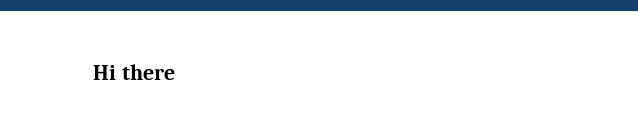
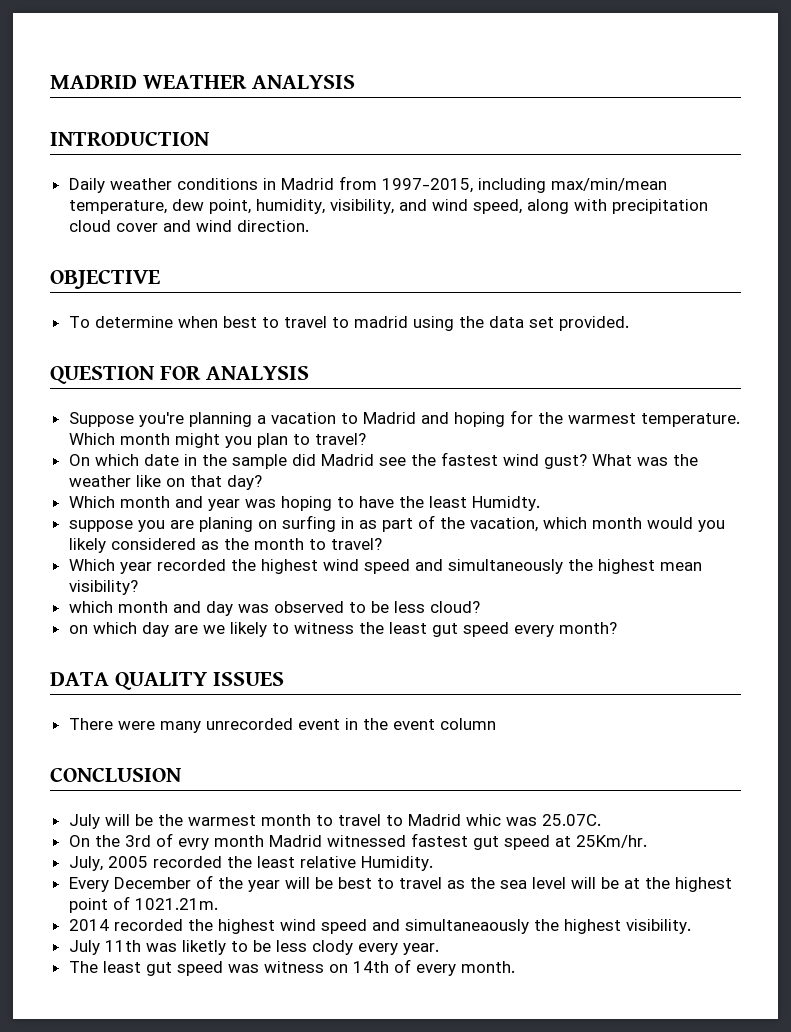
- Hi there
+ MADRID WEATHER ANALYSIS
+ INTRODUCTION
+ Daily weather conditions in Madrid from 1997-2015, including max/min/mean temperature, dew point, humidity, visibility, and wind speed, along with precipitation cloud cover and wind direction.
+ OBJECTIVE
+ To determine when best to travel to madrid using the data set provided.
+ QUESTION FOR ANALYSIS
+ Suppose you're planning a vacation to Madrid and hoping for the warmest temperature. Which month might you plan to travel?
+ On which date in the sample did Madrid see the fastest wind gust? What was the weather like on that day?
+ Which month and year was hoping to have the least Humidty.
+ suppose you are planing on surfing in as part of the vacation, which month would you likely considered as the month to travel?
+ Which year recorded the highest wind speed and simultaneously the highest mean visibility?
+ which month and day was observed to be less cloud?
+ on which day are we likely to witness the least gut speed every month?
+ DATA QUALITY ISSUES
+ There were many unrecorded event in the event column
+ CONCLUSION
+ July will be the warmest month to travel to Madrid whic was 25.07C.
+ On the 3rd of evry month Madrid witnessed fastest gut speed at 25Km/hr.
+ July, 2005 recorded the least relative Humidity.
+ Every December of the year will be best to travel as the sea level will be at the highest point of 1021.21m.
+ 2014 recorded the highest wind speed and simultaneaously the highest visibility.
+ July 11th was liketly to be less clody every year.
+ The least gut speed was witness on 14th of every month.

